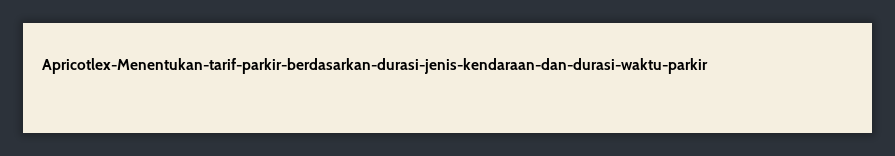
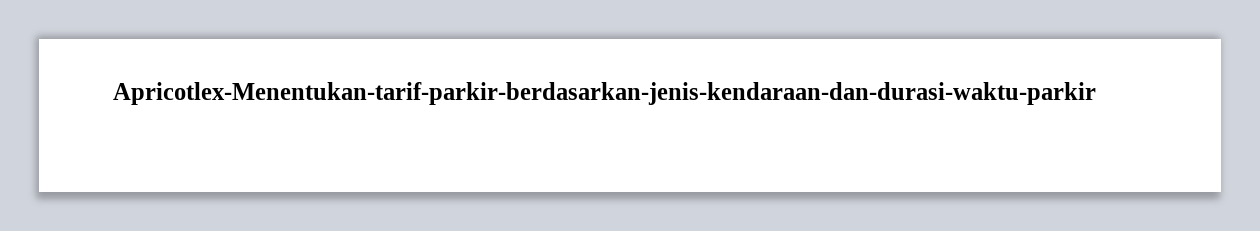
- Apricotlex-Menentukan-tarif-parkir-berdasarkan-durasi-jenis-kendaraan-dan-durasi-waktu-parkir
+ Apricotlex-Menentukan-tarif-parkir-berdasarkan-jenis-kendaraan-dan-durasi-waktu-parkir

